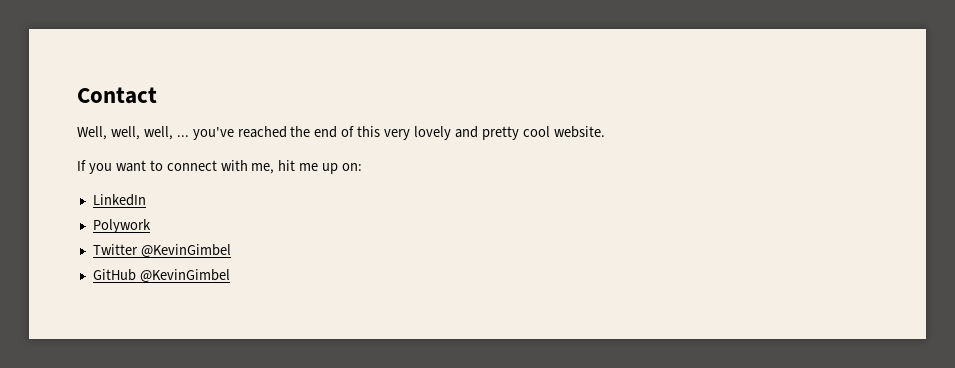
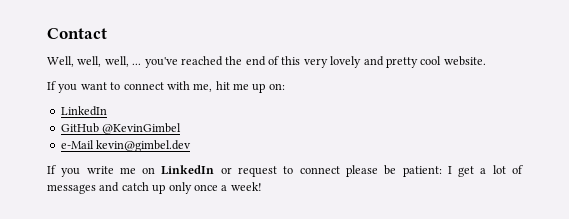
- Polywork
- Twitter @KevinGimbel
+ GitHub @KevinGimbel
- GitHub @KevinGimbel
+ e-Mail kevin@gimbel.dev
+ If you write me on LinkedIn or request to connect please be patient: I get a lot of messages and catch up only once a week!

